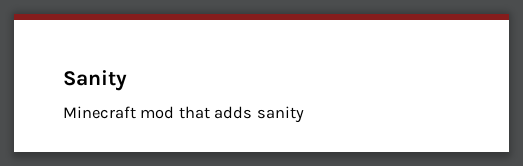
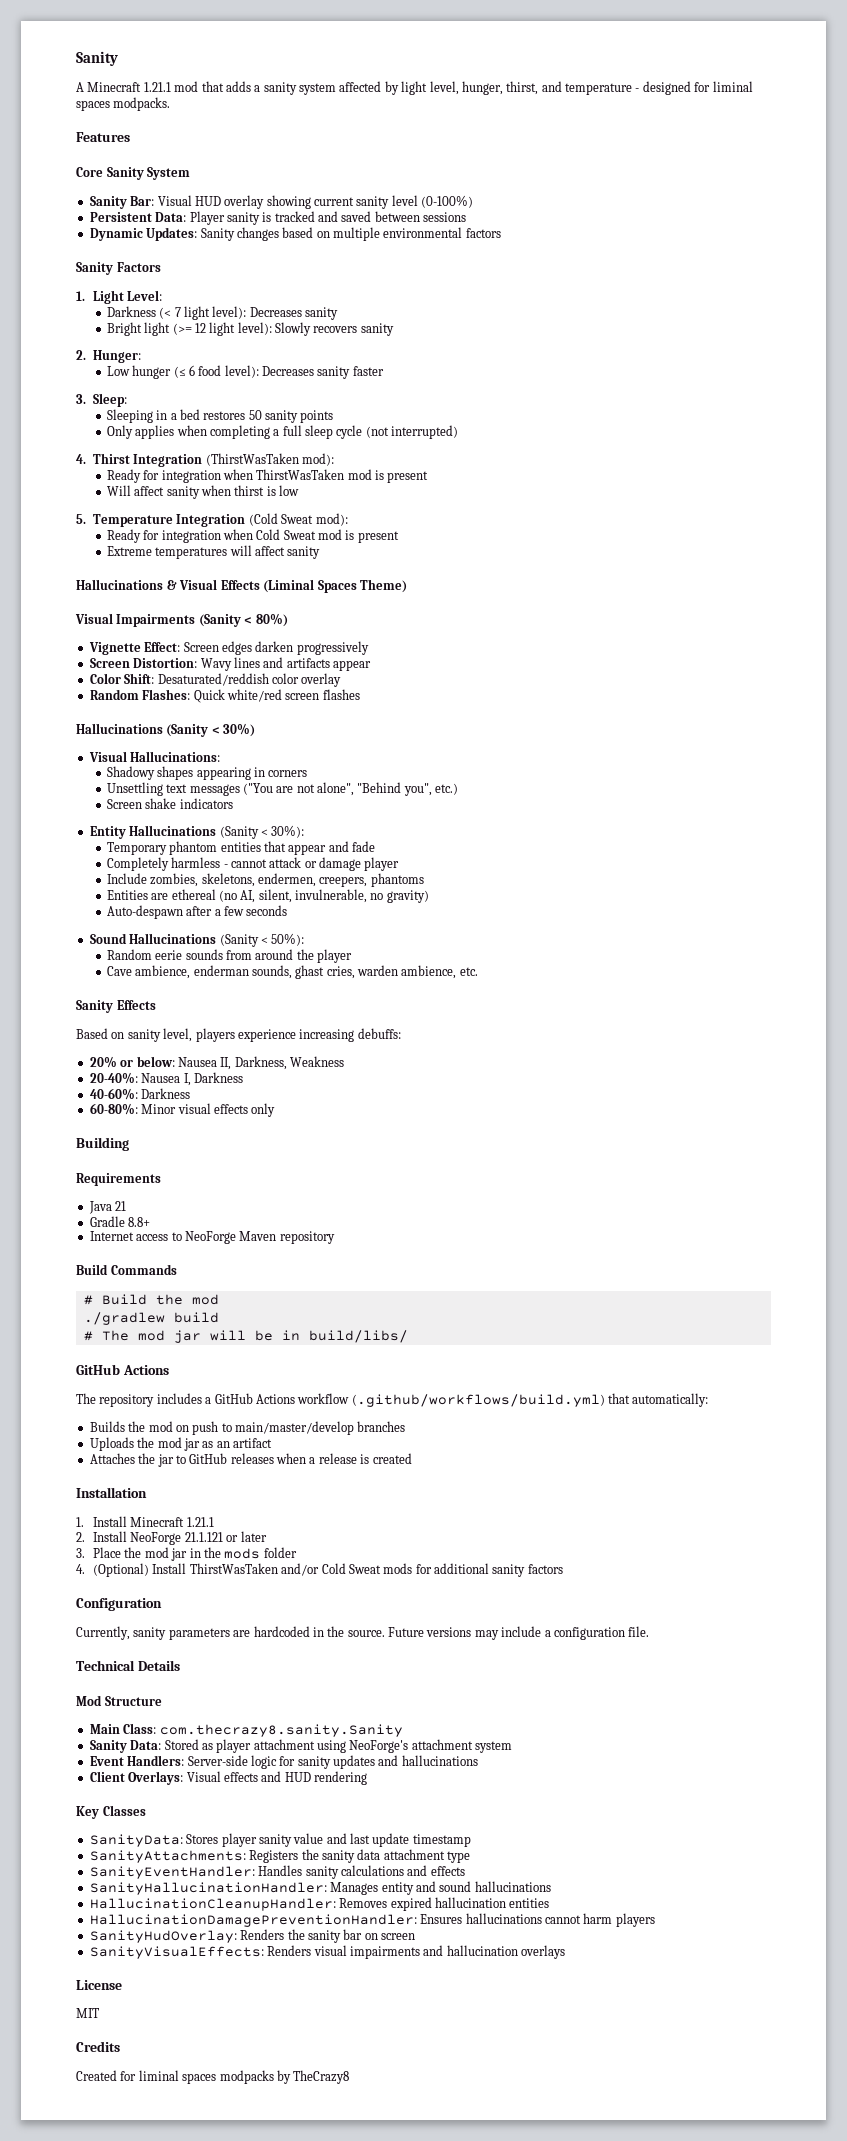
- Minecraft mod that adds sanity
+ A Minecraft 1.21.1 mod that adds a sanity system affected by light level, hunger, thirst, and temperature - designed for liminal spaces modpacks.
+ Features
+ Core Sanity System
+ Sanity Bar: Visual HUD overlay showing current sanity level (0-100%)
+ Persistent Data: Player sanity is tracked and saved between sessions
+ Dynamic Updates: Sanity changes based on multiple environmental factors
+ Sanity Factors
+ 1. Light Level:
+ Darkness (< 7 light level): Decreases sanity
+ Bright light (>= 12 light level): Slowly recovers sanity
+ 2. Hunger:
+ Low hunger (≤ 6 food level): Decreases sanity faster
+ 3. Sleep:
+ Sleeping in a bed restores 50 sanity points
+ Only applies when completing a full sleep cycle (not interrupted)
+ 4. Thirst Integration (ThirstWasTaken mod):
+ Ready for integration when ThirstWasTaken mod is present
+ Will affect sanity when thirst is low
+ 5. Temperature Integration (Cold Sweat mod):
+ Ready for integration when Cold Sweat mod is present
+ Extreme temperatures will affect sanity
+ Hallucinations & Visual Effects (Liminal Spaces Theme)
+ Visual Impairments (Sanity < 80%)
+ Vignette Effect: Screen edges darken progressively
+ Screen Distortion: Wavy lines and artifacts appear
+ Color Shift: Desaturated/reddish color overlay
+ Random Flashes: Quick white/red screen flashes
+ Hallucinations (Sanity < 30%)
+ Visual Hallucinations:
+ Shadowy shapes appearing in corners
+ Unsettling text messages ("You are not alone", "Behind you", etc.)
+ Screen shake indicators
+ Entity Hallucinations (Sanity < 30%):
+ Temporary phantom entities that appear and fade
+ Completely harmless - cannot attack or damage player
+ Include zombies, skeletons, endermen, creepers, phantoms
+ Entities are ethereal (no AI, silent, invulnerable, no gravity)
+ Auto-despawn after a few seconds
+ Sound Hallucinations (Sanity < 50%):
+ Random eerie sounds from around the player
+ Cave ambience, enderman sounds, ghast cries, warden ambience, etc.
+ Sanity Effects
+ Based on sanity level, players experience increasing debuffs:
+ 20% or below: Nausea II, Darkness, Weakness
+ 20-40%: Nausea I, Darkness
+ 40-60%: Darkness
+ 60-80%: Minor visual effects only
+ Building
+ Requirements
+ Java 21
+ Gradle 8.8+
+ Internet access to NeoForge Maven repository
+ Build Commands
+ # Build the mod
+ ./gradlew build
+ # The mod jar will be in build/libs/
+ GitHub Actions
+ The repository includes a GitHub Actions workflow (.github/workflows/build.yml) that automatically:
+ Builds the mod on push to main/master/develop branches
+ Uploads the mod jar as an artifact
+ Attaches the jar to GitHub releases when a release is created
+ Installation
+ 1. Install Minecraft 1.21.1
+ 2. Install NeoForge 21.1.121 or later
+ 3. Place the mod jar in the mods folder
+ 4. (Optional) Install ThirstWasTaken and/or Cold Sweat mods for additional sanity factors
+ Configuration
+ Currently, sanity parameters are hardcoded in the source. Future versions may include a configuration file.
+ Technical Details
+ Mod Structure
+ Main Class: com.thecrazy8.sanity.Sanity
+ Sanity Data: Stored as player attachment using NeoForge's attachment system
+ Event Handlers: Server-side logic for sanity updates and hallucinations
+ Client Overlays: Visual effects and HUD rendering
+ Key Classes
+ SanityData: Stores player sanity value and last update timestamp
+ SanityAttachments: Registers the sanity data attachment type
+ SanityEventHandler: Handles sanity calculations and effects
+ SanityHallucinationHandler: Manages entity and sound hallucinations
+ HallucinationCleanupHandler: Removes expired hallucination entities
+ HallucinationDamagePreventionHandler: Ensures hallucinations cannot harm players
+ SanityHudOverlay: Renders the sanity bar on screen
+ SanityVisualEffects: Renders visual impairments and hallucination overlays
+ License
+ MIT
+ Credits
+ Created for liminal spaces modpacks by TheCrazy8

